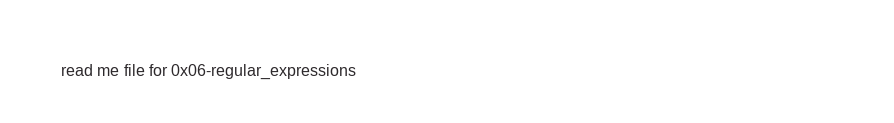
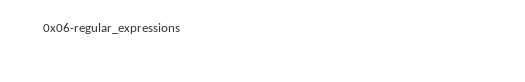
- read me file for 0x06-regular_expressions
+ 0x06-regular_expressions

